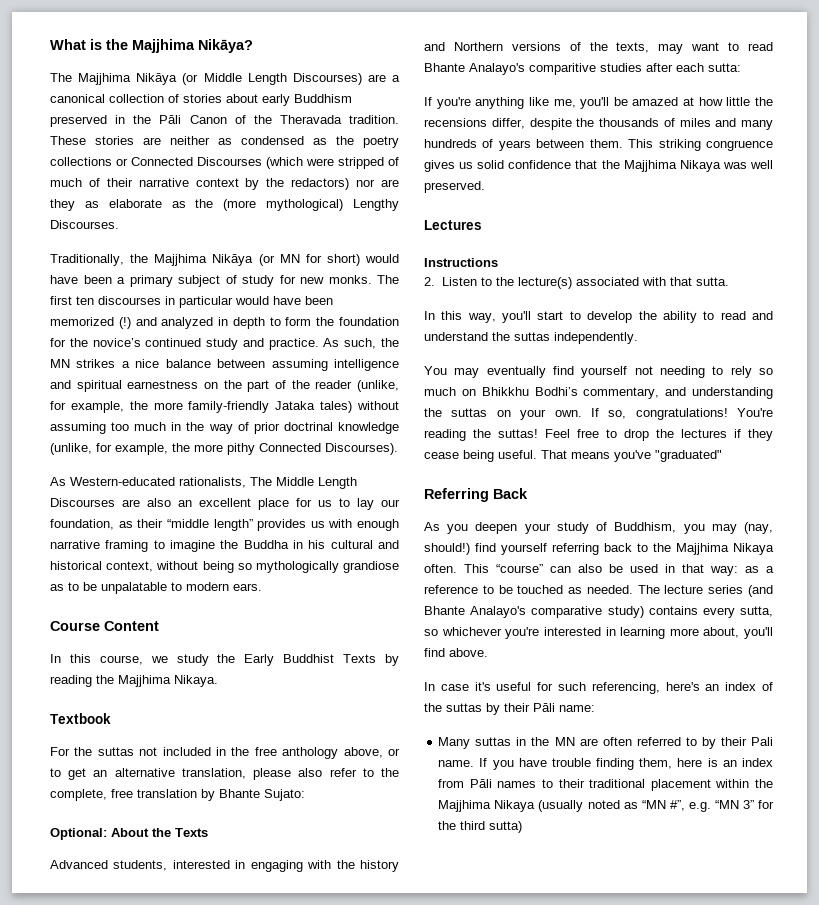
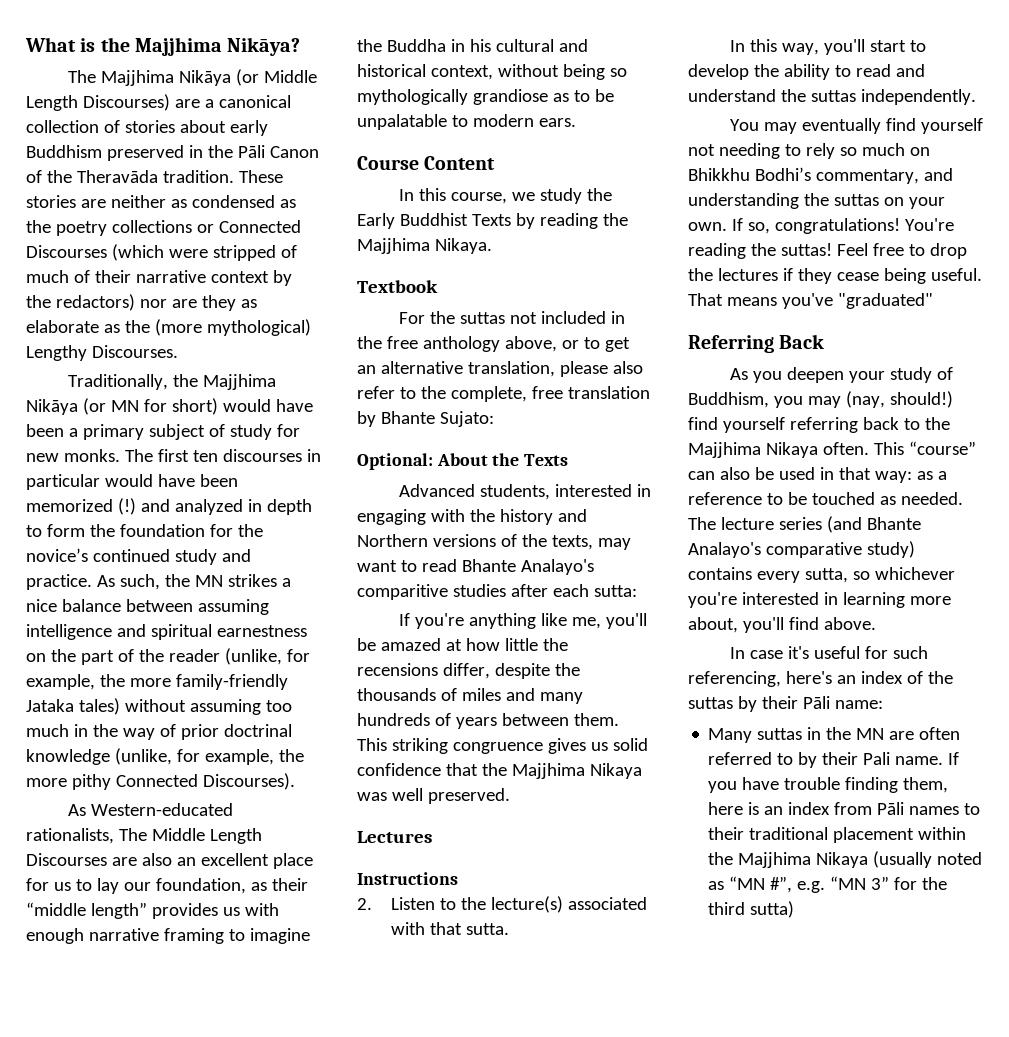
- The Majjhima Nikāya (or Middle Length Discourses) are a canonical collection of stories about early Buddhism preserved in the Pāli Canon of the Theravada tradition.
+ The Majjhima Nikāya (or Middle Length Discourses) are a canonical collection of stories about early Buddhism preserved in the Pāli Canon of the Theravāda tradition.

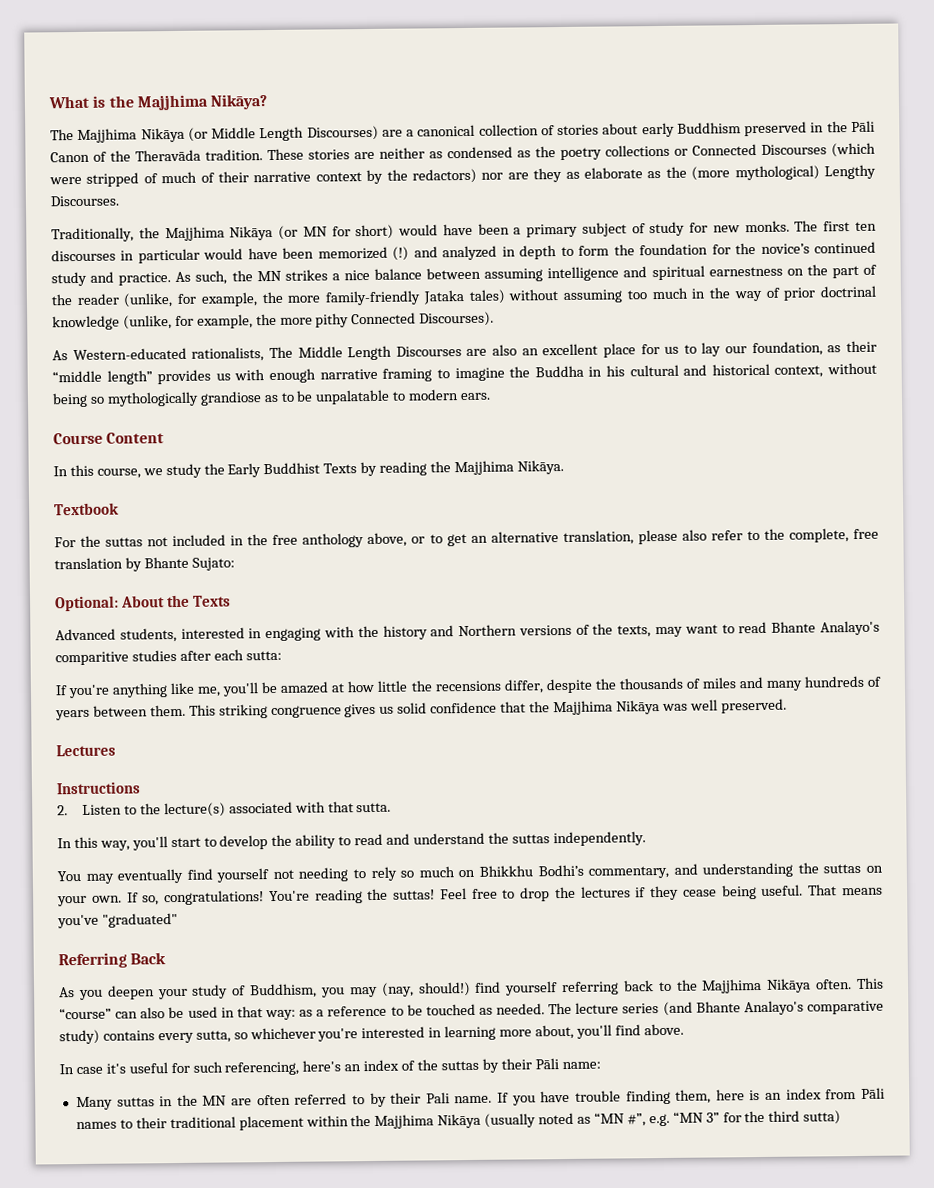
- In this course, we study the Early Buddhist Texts by reading the Majjhima Nikaya.
+ In this course, we study the Early Buddhist Texts by reading the Majjhima Nikāya.
- This striking congruence gives us solid confidence that the Majjhima Nikaya was well preserved.
+ This striking congruence gives us solid confidence that the Majjhima Nikāya was well preserved.
- As you deepen your study of Buddhism, you may (nay, should!) find yourself referring back to the Majjhima Nikaya often.
+ As you deepen your study of Buddhism, you may (nay, should!) find yourself referring back to the Majjhima Nikāya often.
- If you have trouble finding them, here is an index from Pāli names to their traditional placement within the Majjhima Nikaya (usually noted as “MN #”, e.g. “MN 3” for the third sutta)
+ If you have trouble finding them, here is an index from Pāli names to their traditional placement within the Majjhima Nikāya (usually noted as “MN #”, e.g. “MN 3” for the third sutta)

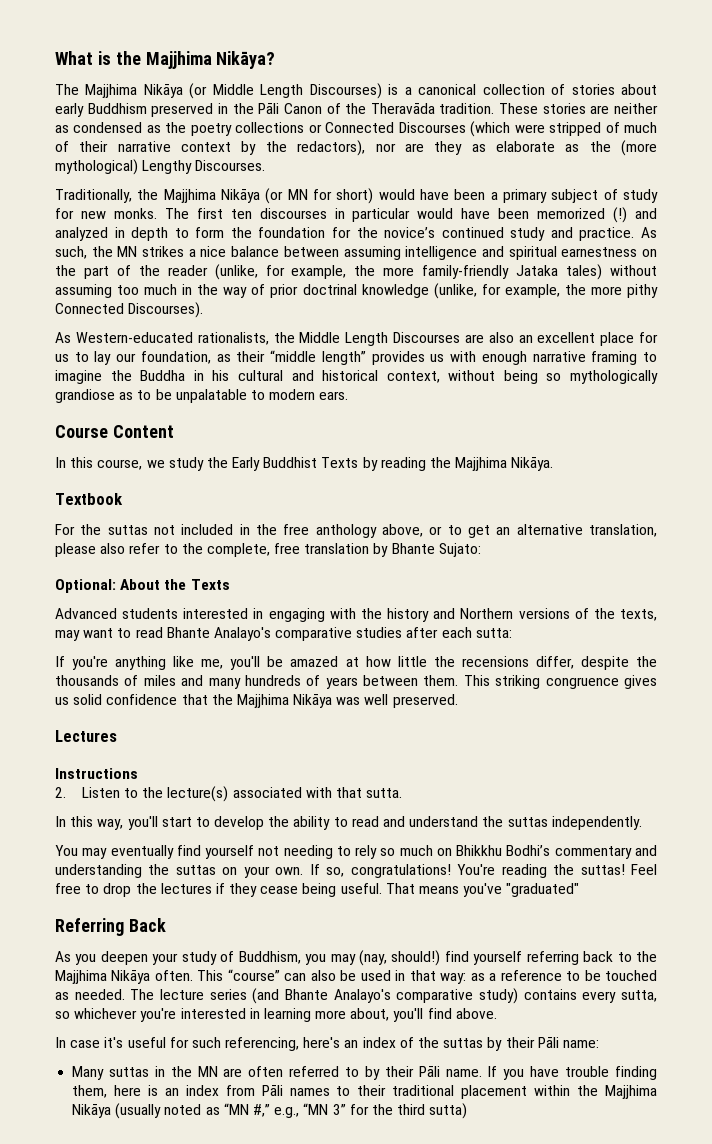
- The Majjhima Nikāya (or Middle Length Discourses) are a canonical collection of stories about early Buddhism preserved in the Pāli Canon of the Theravāda tradition.
+ The Majjhima Nikāya (or Middle Length Discourses) is a canonical collection of stories about early Buddhism preserved in the Pāli Canon of the Theravāda tradition.
- These stories are neither as condensed as the poetry collections or Connected Discourses (which were stripped of much of their narrative context by the redactors) nor are they as elaborate as the (more mythological) Lengthy Discourses.
+ These stories are neither as condensed as the poetry collections or Connected Discourses (which were stripped of much of their narrative context by the redactors), nor are they as elaborate as the (more mythological) Lengthy Discourses.
- As Western-educated rationalists, The Middle Length Discourses are also an excellent place for us to lay our foundation, as their “middle length” provides us with enough narrative framing to imagine the Buddha in his cultural and historical context, without being so mythologically grandiose as to be unpalatable to modern ears.
+ As Western-educated rationalists, the Middle Length Discourses are also an excellent place for us to lay our foundation, as their “middle length” provides us with enough narrative framing to imagine the Buddha in his cultural and historical context, without being so mythologically grandiose as to be unpalatable to modern ears.
- Advanced students, interested in engaging with the history and Northern versions of the texts, may want to read Bhante Analayo's comparitive studies after each sutta:
+ Advanced students interested in engaging with the history and Northern versions of the texts, may want to read Bhante Analayo's comparative studies after each sutta:
- You may eventually find yourself not needing to rely so much on Bhikkhu Bodhi’s commentary, and understanding the suttas on your own.
+ You may eventually find yourself not needing to rely so much on Bhikkhu Bodhi’s commentary and understanding the suttas on your own.
- Many suttas in the MN are often referred to by their Pali name.
+ Many suttas in the MN are often referred to by their Pāli name.
- If you have trouble finding them, here is an index from Pāli names to their traditional placement within the Majjhima Nikāya (usually noted as “MN #”, e.g. “MN 3” for the third sutta)
+ If you have trouble finding them, here is an index from Pāli names to their traditional placement within the Majjhima Nikāya (usually noted as “MN #,” e.g., “MN 3” for the third sutta)

